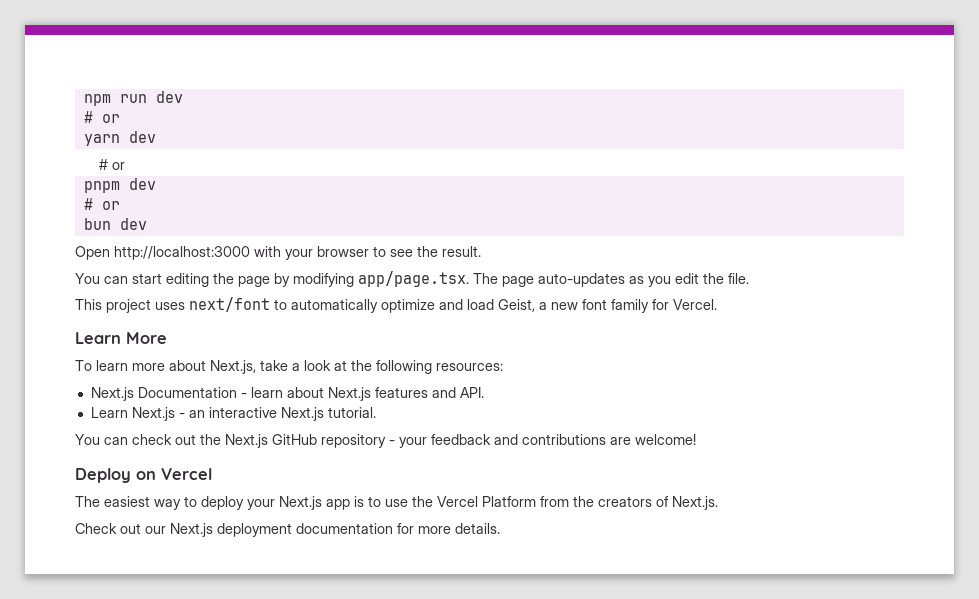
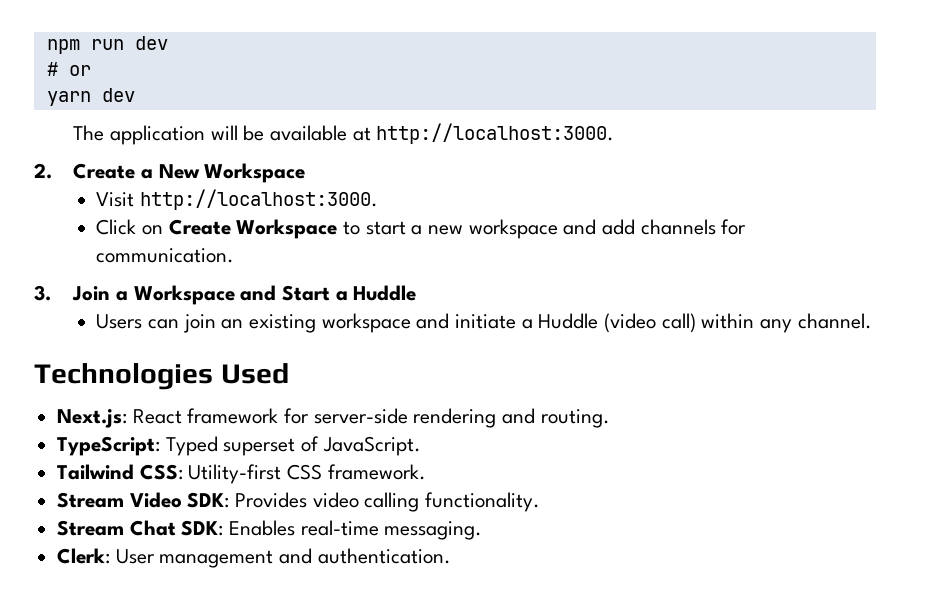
  yarn dev
- # or
- pnpm dev
- # or
- bun dev
- Open http://localhost:3000 with your browser to see the result.
- You can start editing the page by modifying app/page.tsx. The page auto-updates as you edit the file.
- This project uses next/font to automatically optimize and load Geist, a new font family for Vercel.
- Learn More
- To learn more about Next.js, take a look at the following resources:
- Next.js Documentation - learn about Next.js features and API.
- Learn Next.js - an interactive Next.js tutorial.
- You can check out the Next.js GitHub repository - your feedback and contributions are welcome!
- Deploy on Vercel
- The easiest way to deploy your Next.js app is to use the Vercel Platform from the creators of Next.js.
- Check out our Next.js deployment documentation for more details.
+ The application will be available at http://localhost:3000.
+ 2. Create a New Workspace
+ Visit http://localhost:3000.
+ Click on Create Workspace to start a new workspace and add channels for communication.
+ 3. Join a Workspace and Start a Huddle
+ Users can join an existing workspace and initiate a Huddle (video call) within any channel.
+ Technologies Used
+ Next.js: React framework for server-side rendering and routing.
+ TypeScript: Typed superset of JavaScript.
+ Tailwind CSS: Utility-first CSS framework.
+ Stream Video SDK: Provides video calling functionality.
+ Stream Chat SDK: Enables real-time messaging.
+ Clerk: User management and authentication.

